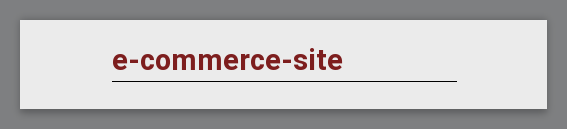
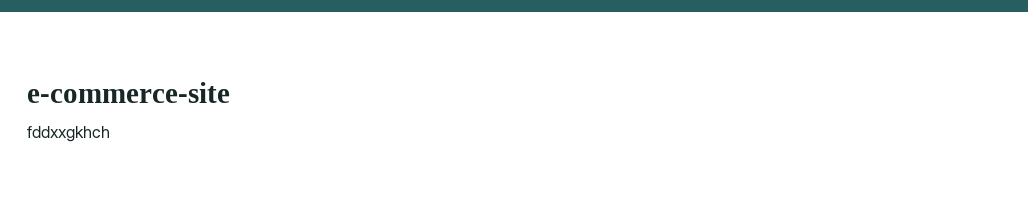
+ fddxxgkhch

